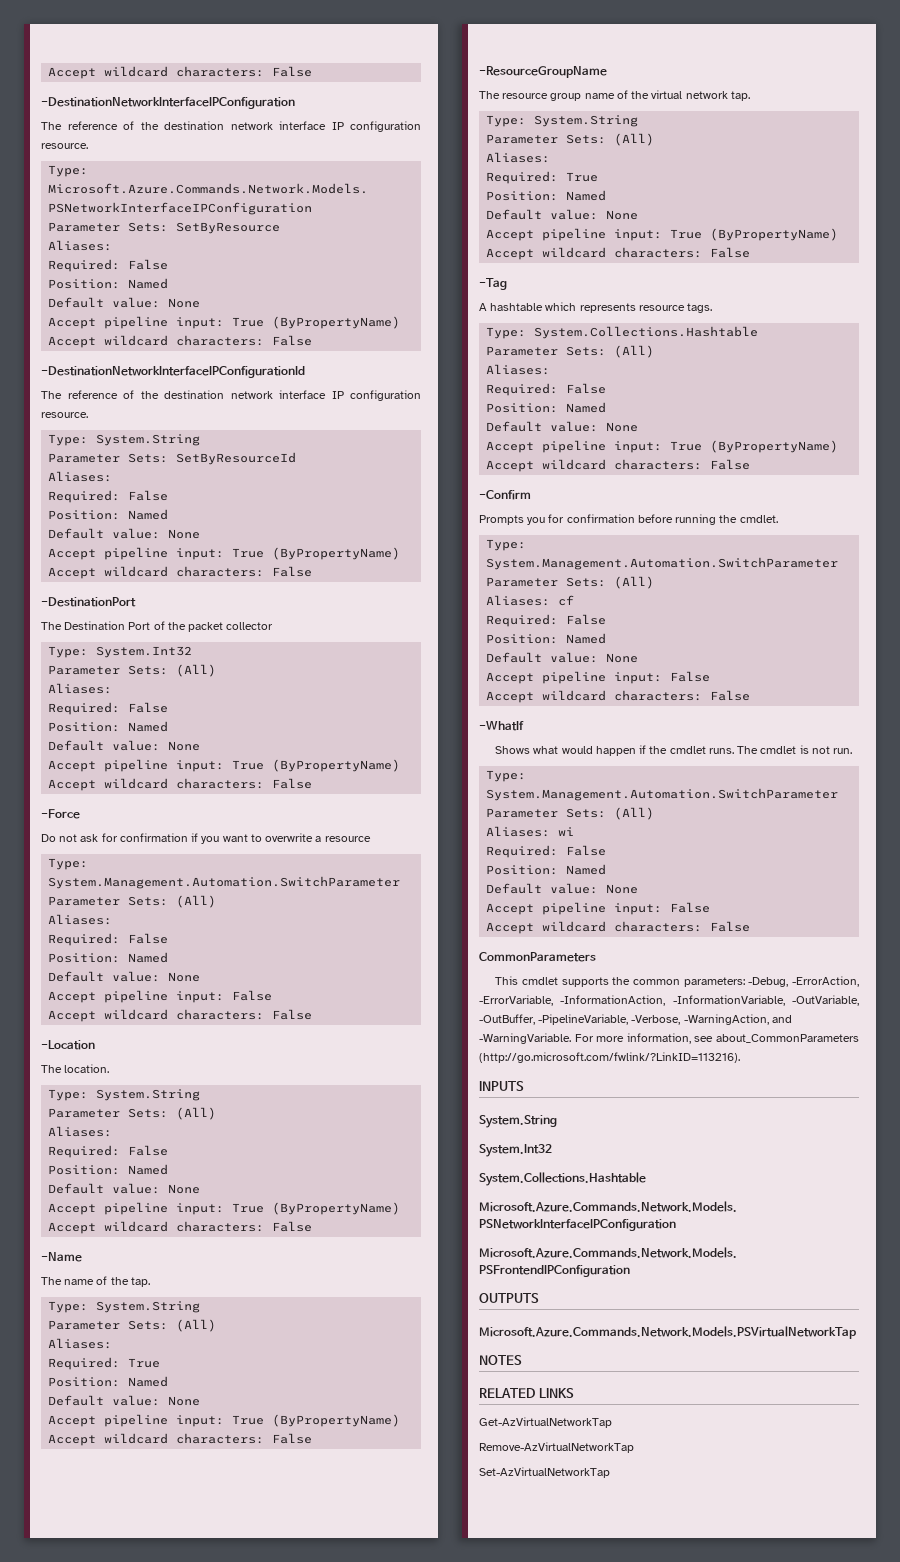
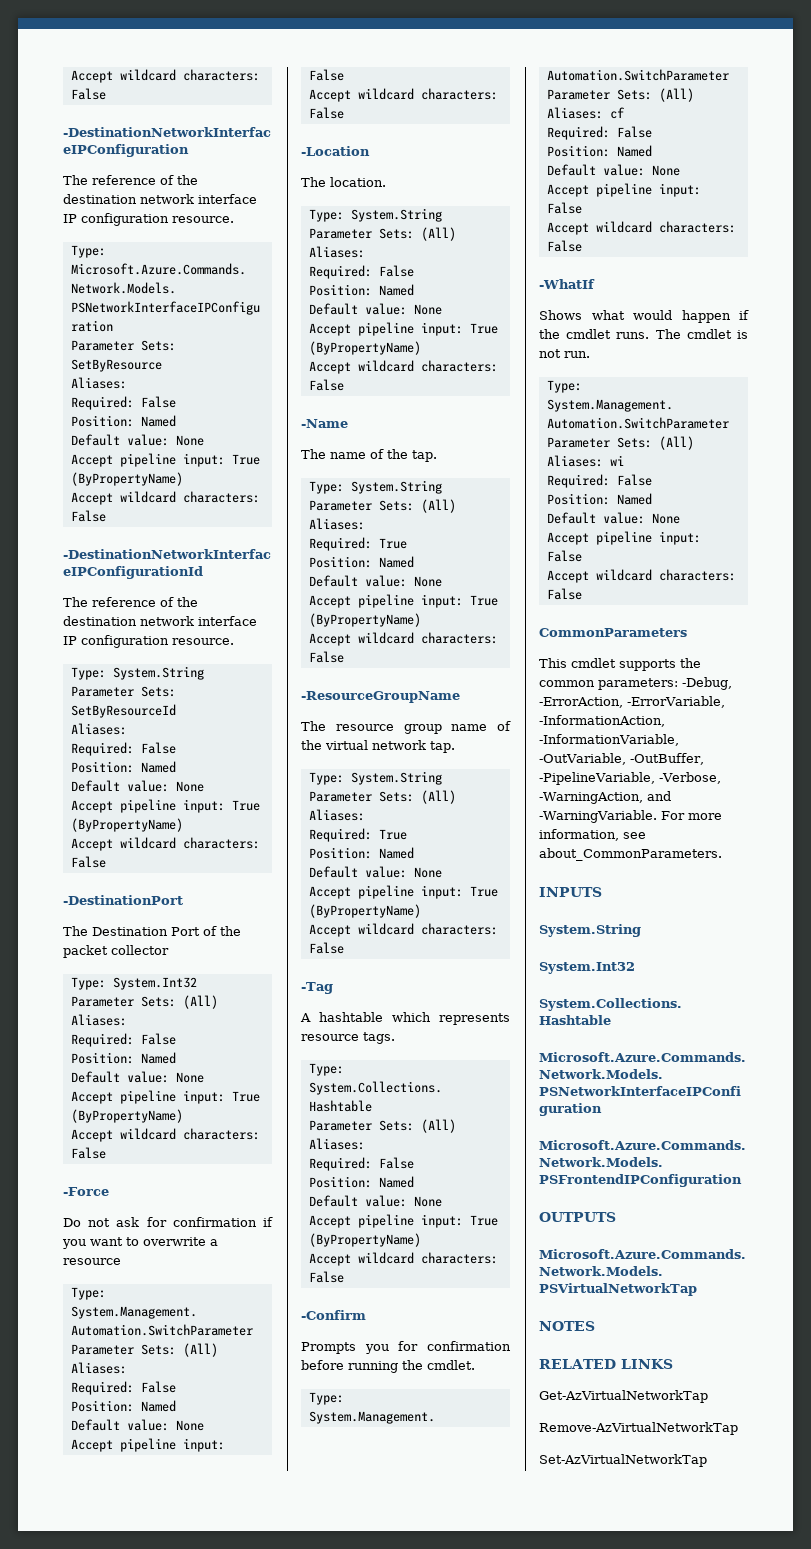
- For more information, see about_CommonParameters (http://go.microsoft.com/fwlink/?LinkID=113216).
+ For more information, see about_CommonParameters.

